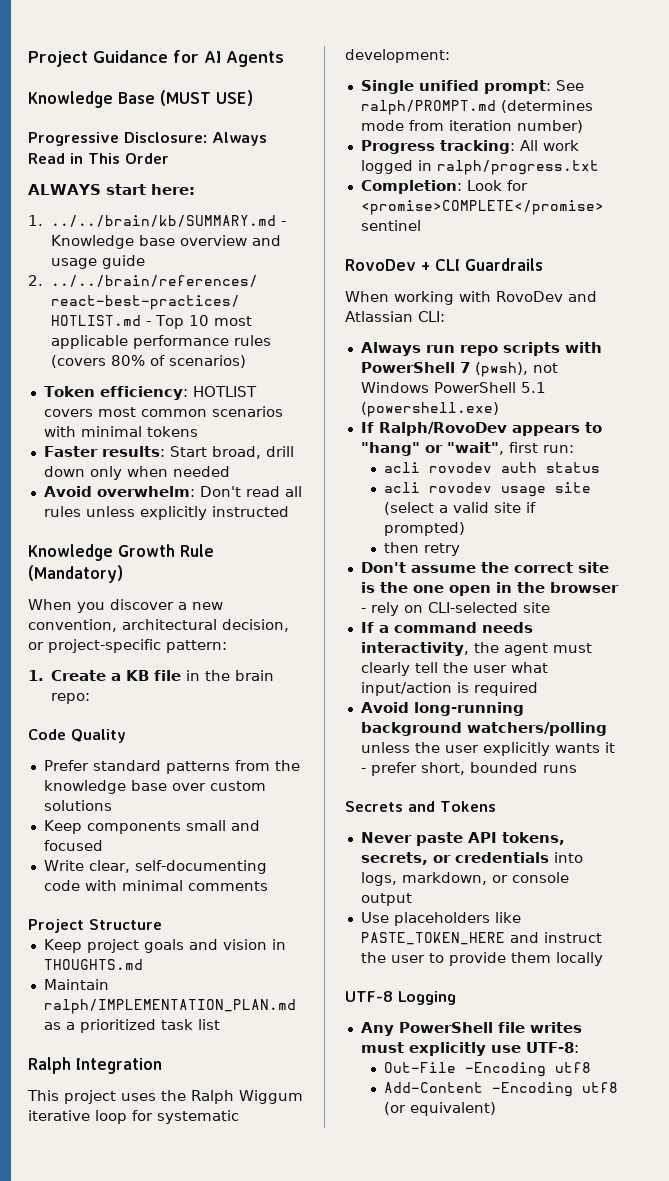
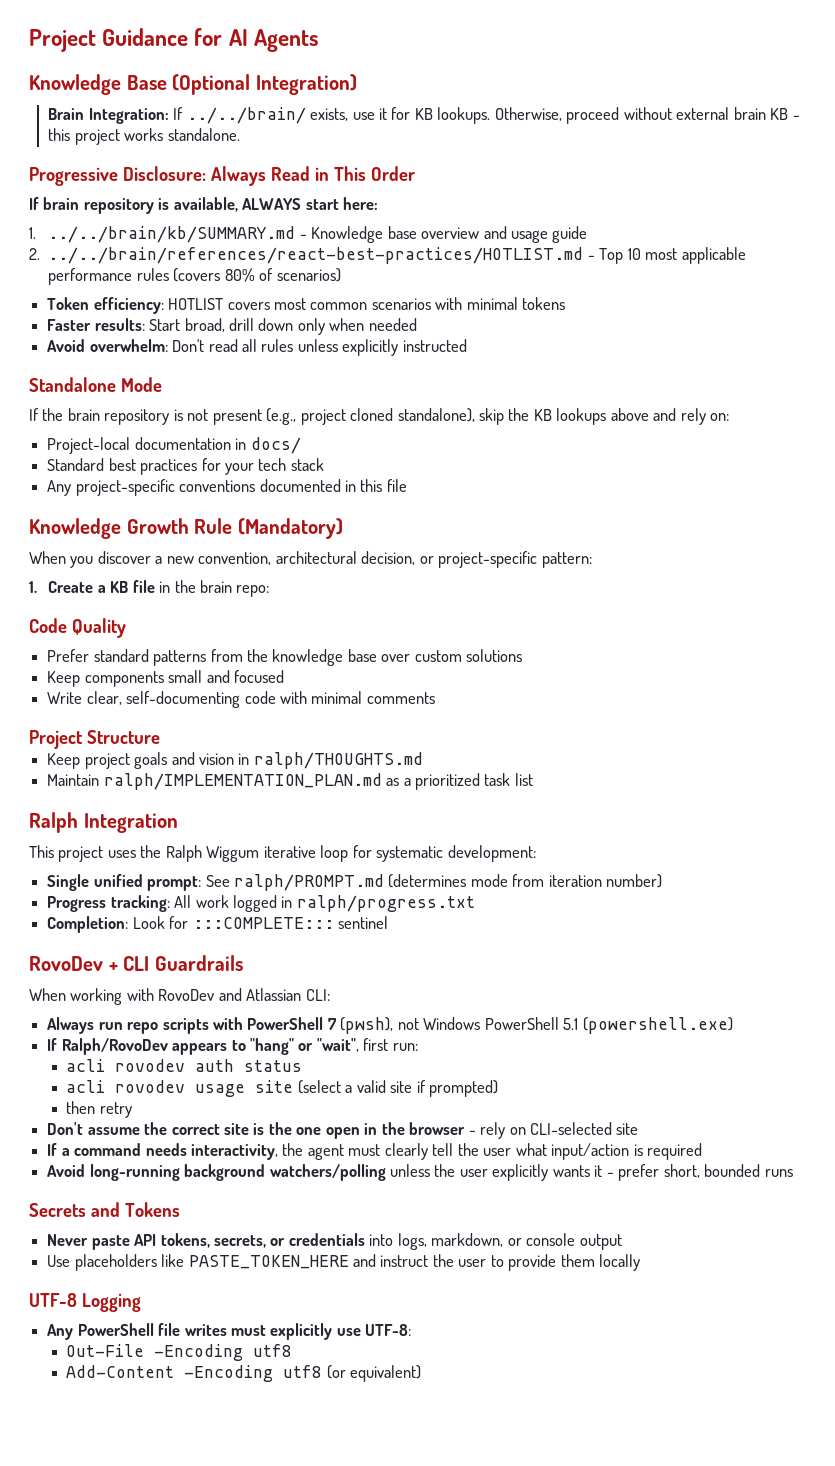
- Knowledge Base (MUST USE)
+ Knowledge Base (Optional Integration)
+ Brain Integration: If ../../brain/ exists, use it for KB lookups. Otherwise, proceed without external brain KB - this project works standalone.
- ALWAYS start here:
+ If brain repository is available, ALWAYS start here:
+ Standalone Mode
+ If the brain repository is not present (e.g., project cloned standalone), skip the KB lookups above and rely on:
+ Project-local documentation in docs/
+ Standard best practices for your tech stack
+ Any project-specific conventions documented in this file
- Keep project goals and vision in THOUGHTS.md
+ Keep project goals and vision in ralph/THOUGHTS.md
- Completion: Look for <promise>COMPLETE</promise> sentinel
+ Completion: Look for :::COMPLETE::: sentinel

